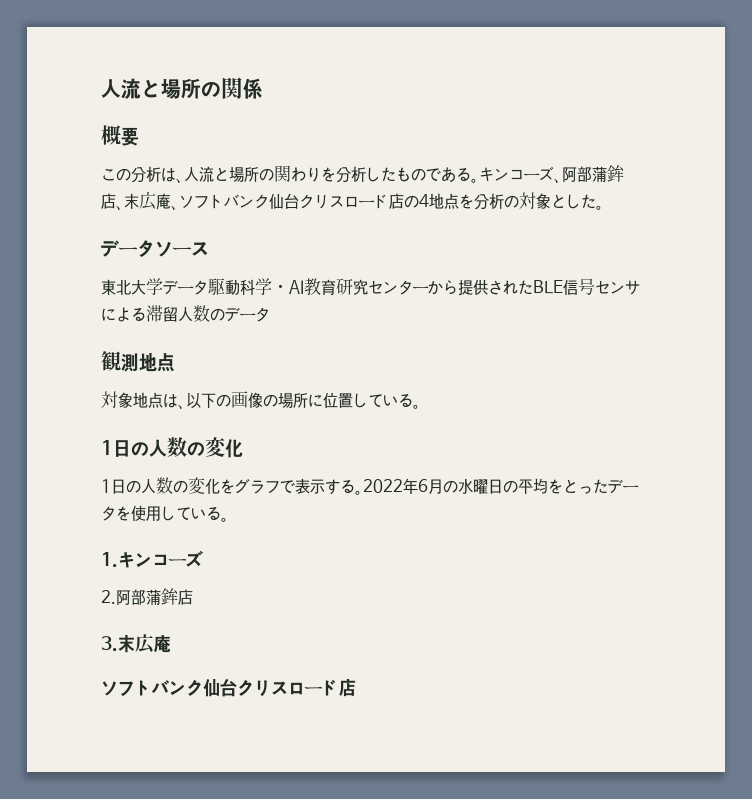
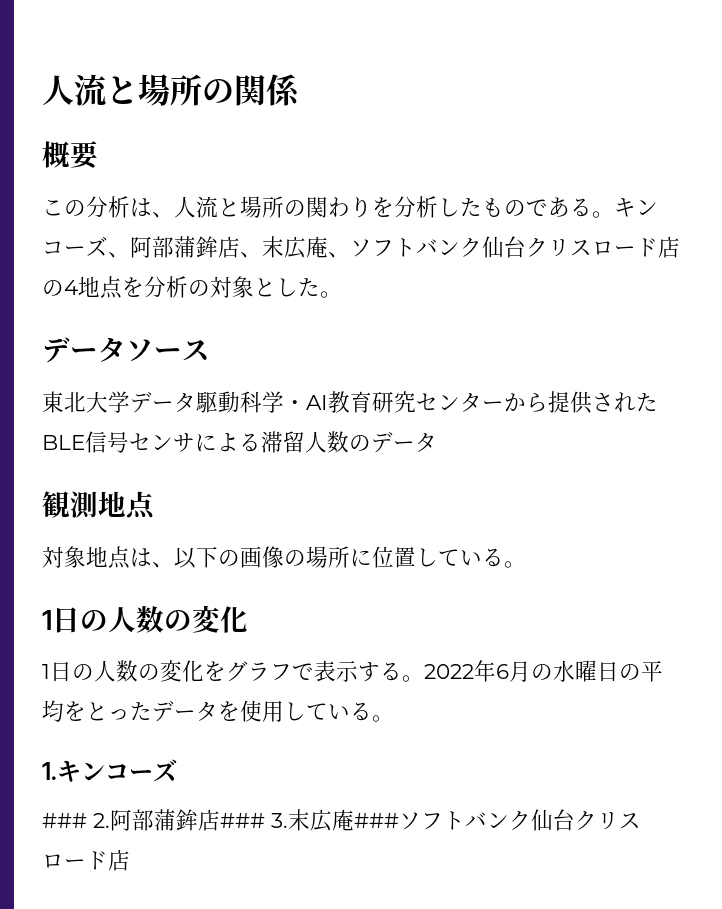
- 2.阿部蒲鉾店
- 3.末広庵
- ソフトバンク仙台クリスロード店
+ ### 2.阿部蒲鉾店### 3.末広庵###ソフトバンク仙台クリスロード店

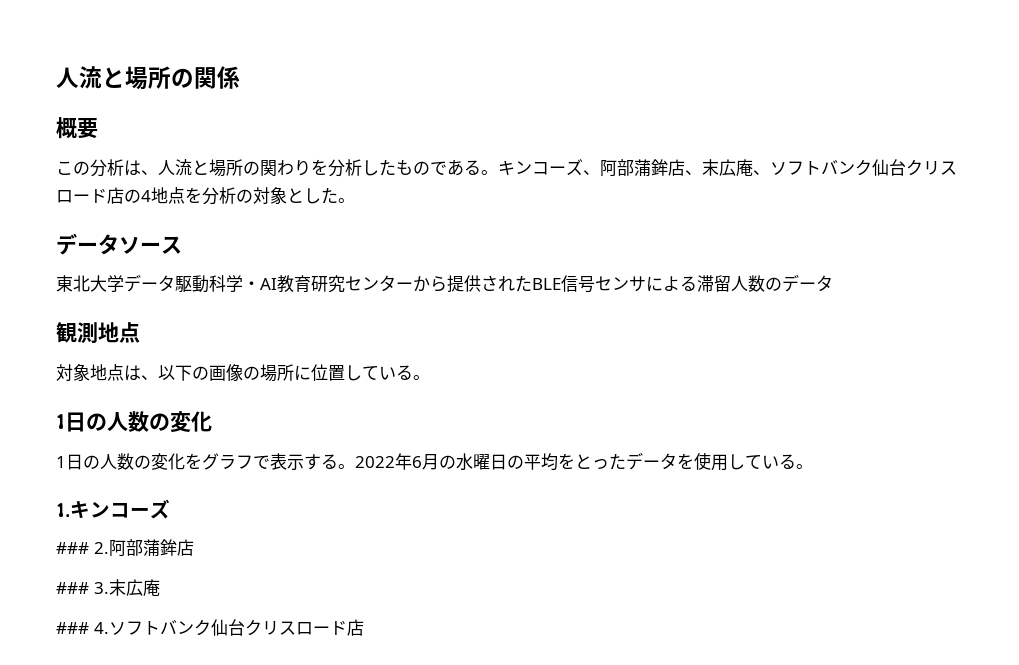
- ### 2.阿部蒲鉾店### 3.末広庵###ソフトバンク仙台クリスロード店
+ ### 2.阿部蒲鉾店
+ ### 3.末広庵
+ ### 4.ソフトバンク仙台クリスロード店

